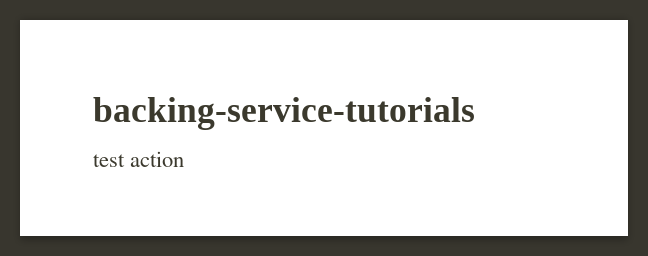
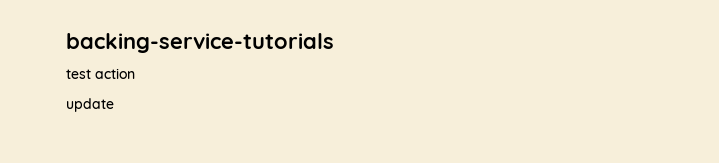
+ update

